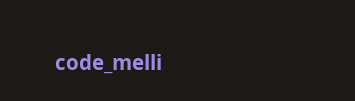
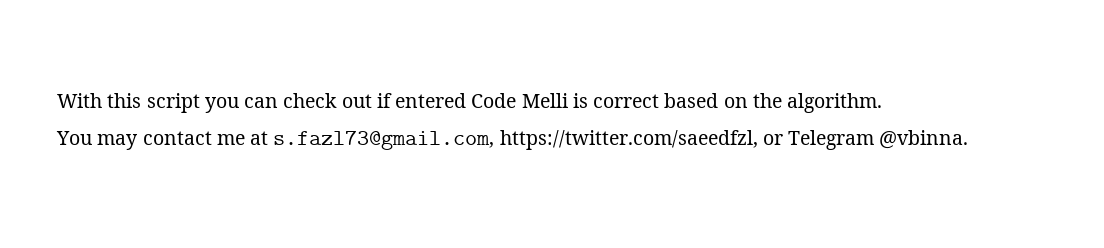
- code_melli
+ With this script you can check out if entered Code Melli is correct based on the algorithm.
+ You may contact me at s.fazl73@gmail.com, https://twitter.com/saeedfzl, or Telegram @vbinna.

